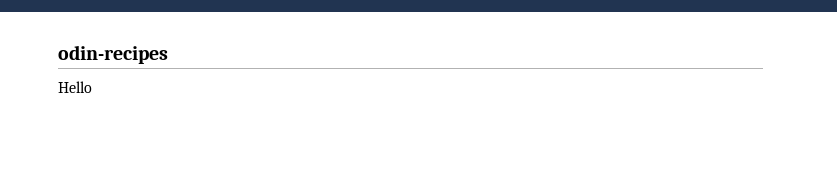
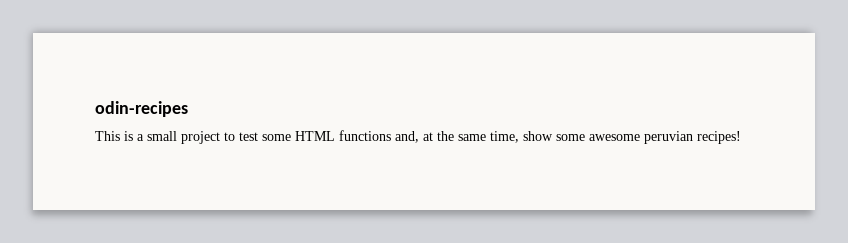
- Hello
+ This is a small project to test some HTML functions and, at the same time, show some awesome peruvian recipes!

